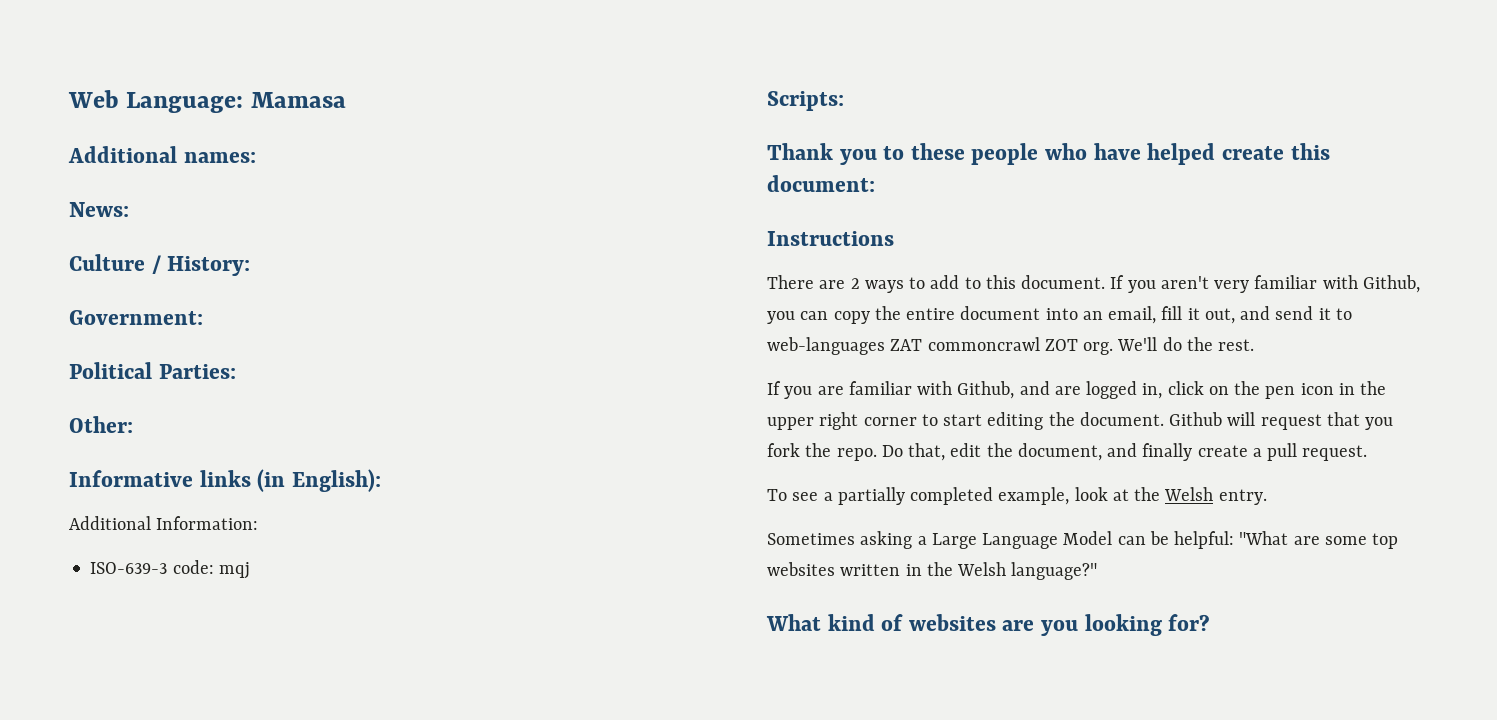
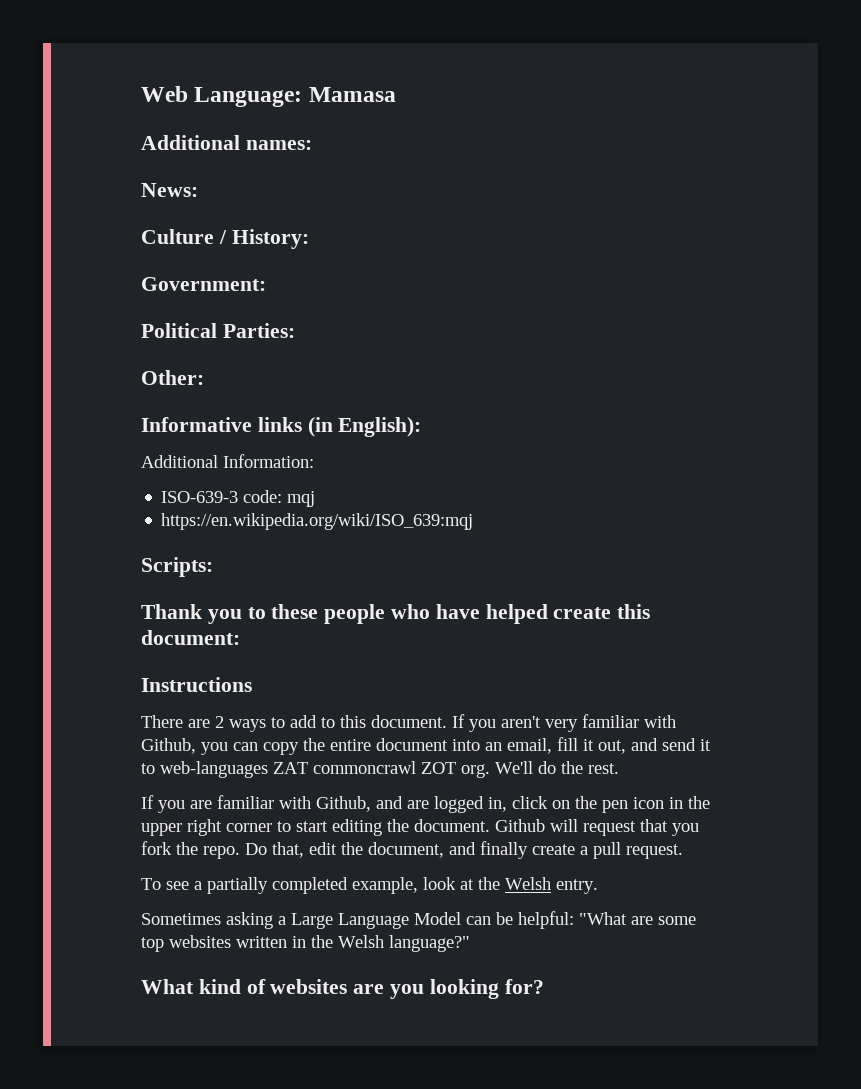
+ https://en.wikipedia.org/wiki/ISO_639:mqj

